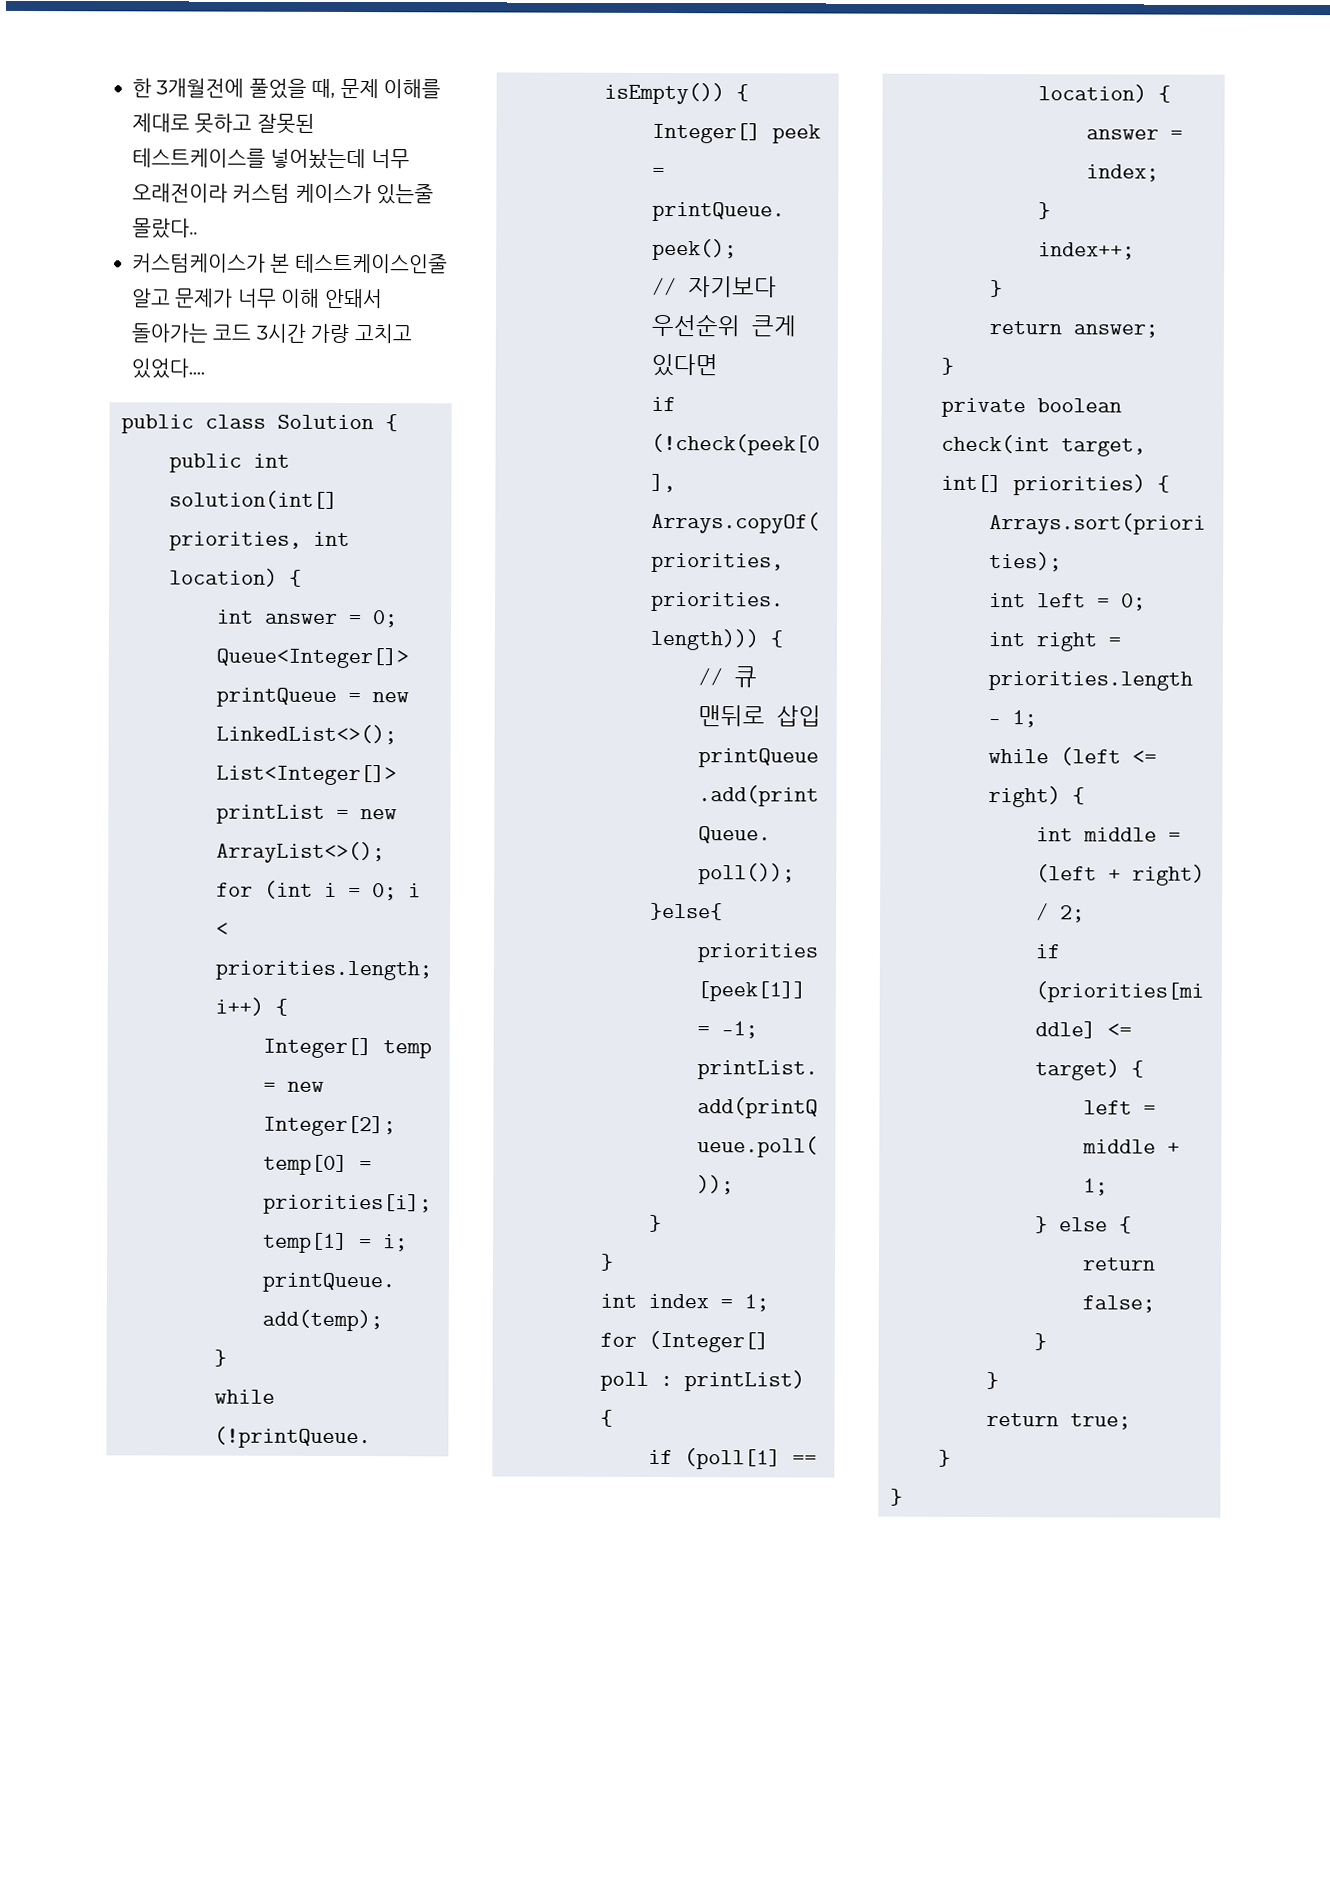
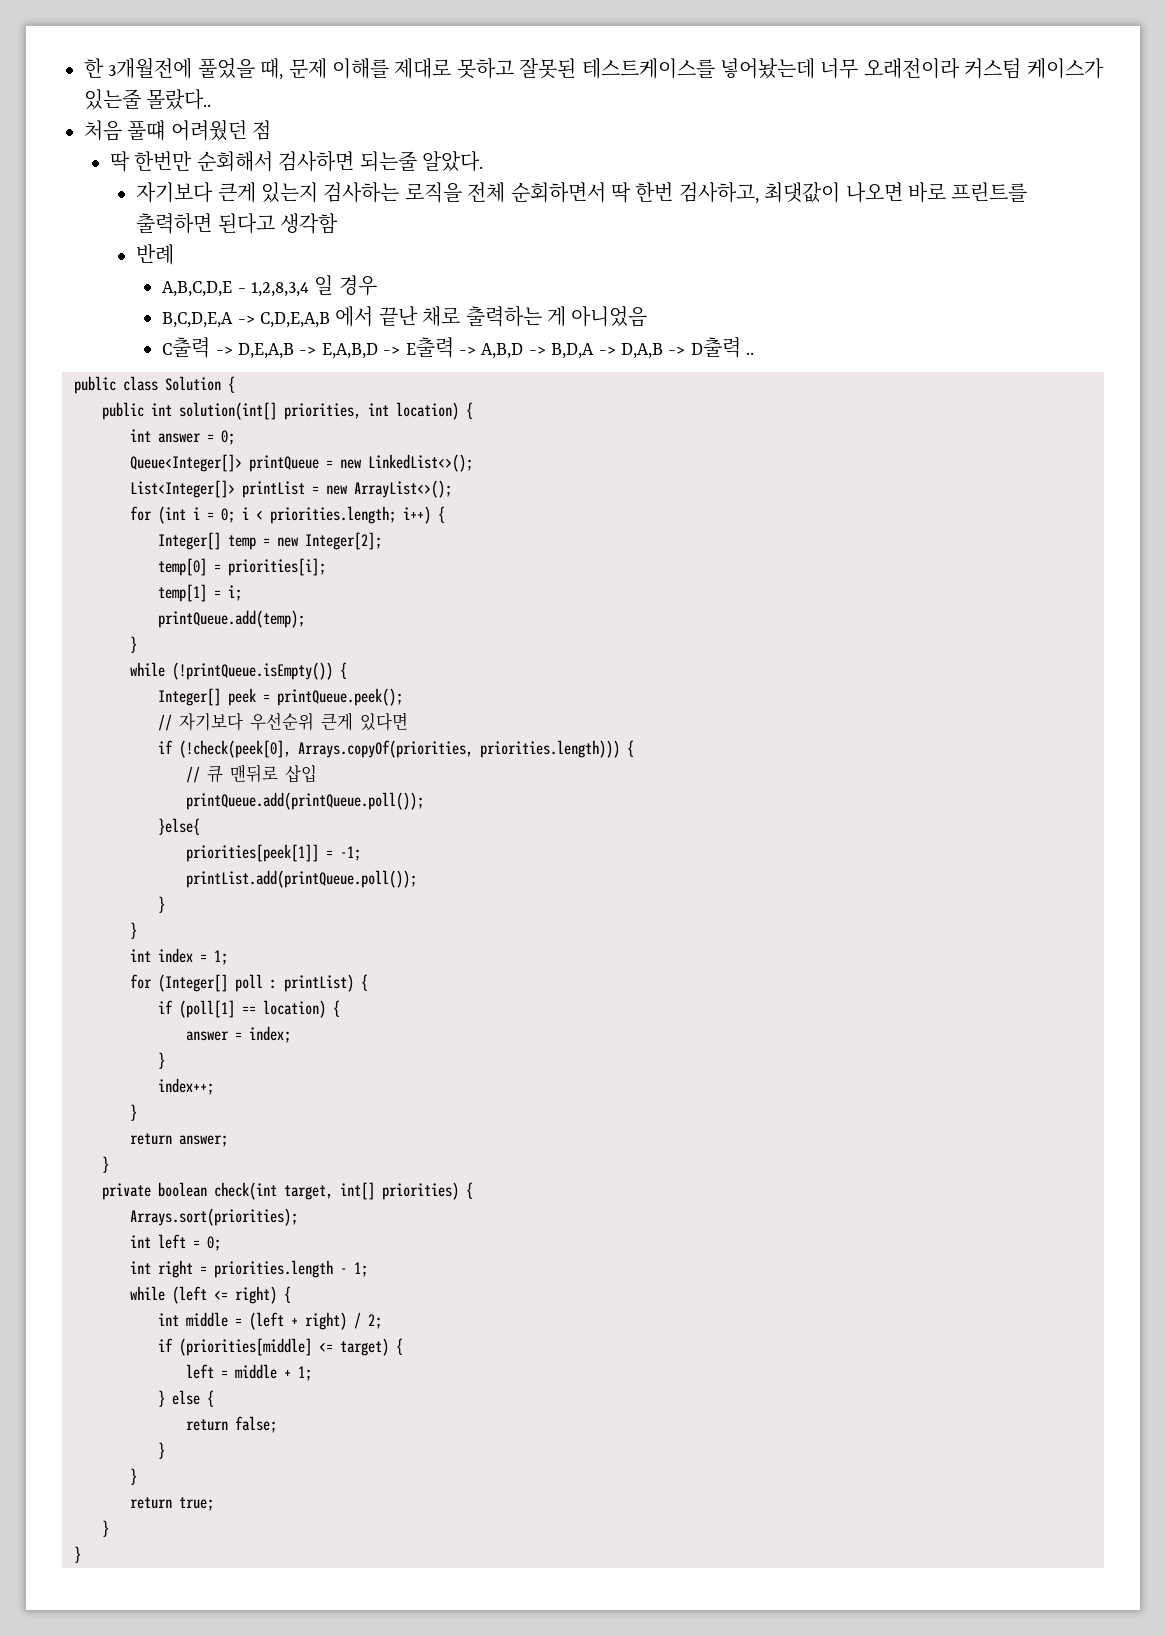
- 커스텀케이스가 본 테스트케이스인줄 알고 문제가 너무 이해 안돼서 돌아가는 코드 3시간 가량 고치고 있었다....
+ 처음 풀떄 어려웠던 점
+ 딱 한번만 순회해서 검사하면 되는줄 알았다.
+ 자기보다 큰게 있는지 검사하는 로직을 전체 순회하면서 딱 한번 검사하고, 최댓값이 나오면 바로 프린트를 출력하면 된다고 생각함
+ 반례
+ A,B,C,D,E - 1,2,8,3,4 일 경우
+ B,C,D,E,A -> C,D,E,A,B 에서 끝난 채로 출력하는 게 아니었음
+ C출력 -> D,E,A,B -> E,A,B,D -> E출력 -> A,B,D -> B,D,A -> D,A,B -> D출력 ..

